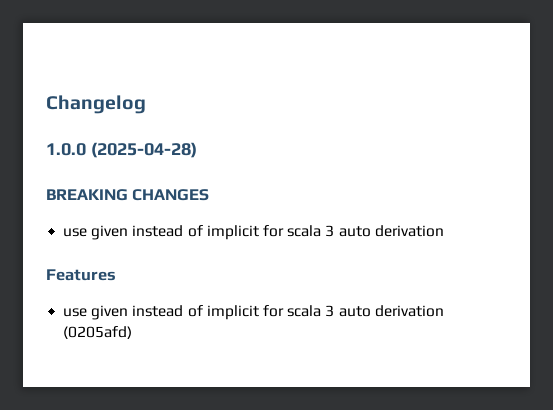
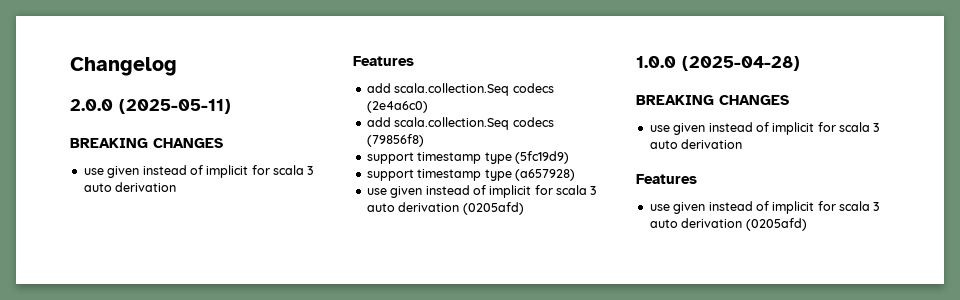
+ 2.0.0 (2025-05-11)
+ BREAKING CHANGES
+ use given instead of implicit for scala 3 auto derivation
+ Features
+ add scala.collection.Seq codecs (2e4a6c0)
+ add scala.collection.Seq codecs (79856f8)
+ support timestamp type (5fc19d9)
+ support timestamp type (a657928)
+ use given instead of implicit for scala 3 auto derivation (0205afd)

